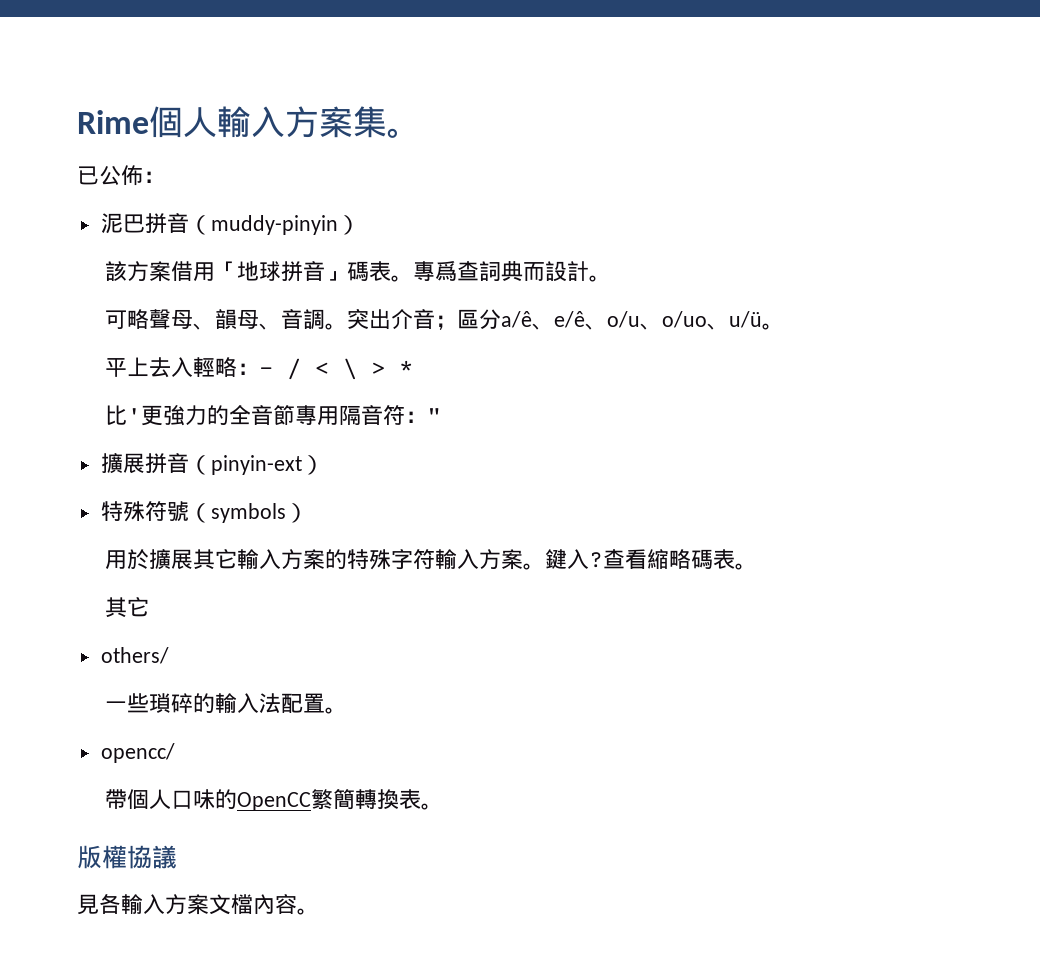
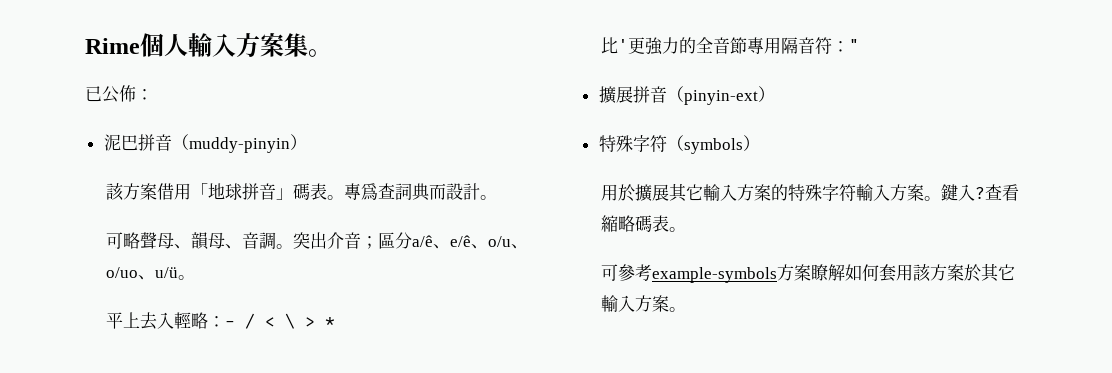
- 特殊符號（symbols）
+ 特殊字符（symbols）
  查看縮略碼表。
- 其它
- others/
- 一些瑣碎的輸入法配置。
- opencc/
- 帶個人口味的OpenCC繁簡轉換表。
- 版權協議
- 見各輸入方案文檔內容。
+ 可參考example-symbols方案瞭解如何套用該方案於其它輸入方案。

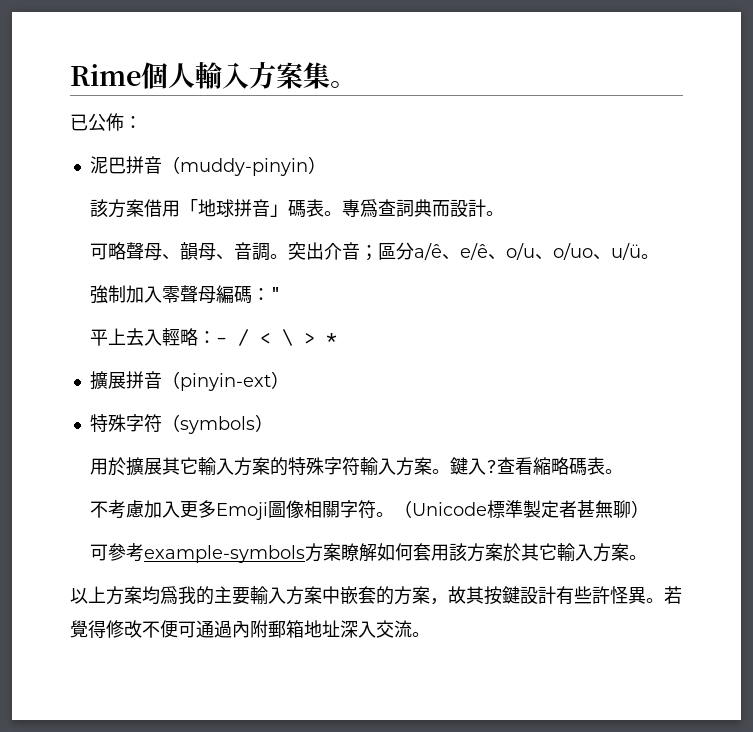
+ 強制加入零聲母編碼："
- 比'更強力的全音節專用隔音符："
+ 不考慮加入更多Emoji圖像相關字符。（Unicode標準製定者甚無聊）
+ 以上方案均爲我的主要輸入方案中嵌套的方案，故其按鍵設計有些許怪異。若覺得修改不便可通過內附郵箱地址深入交流。

